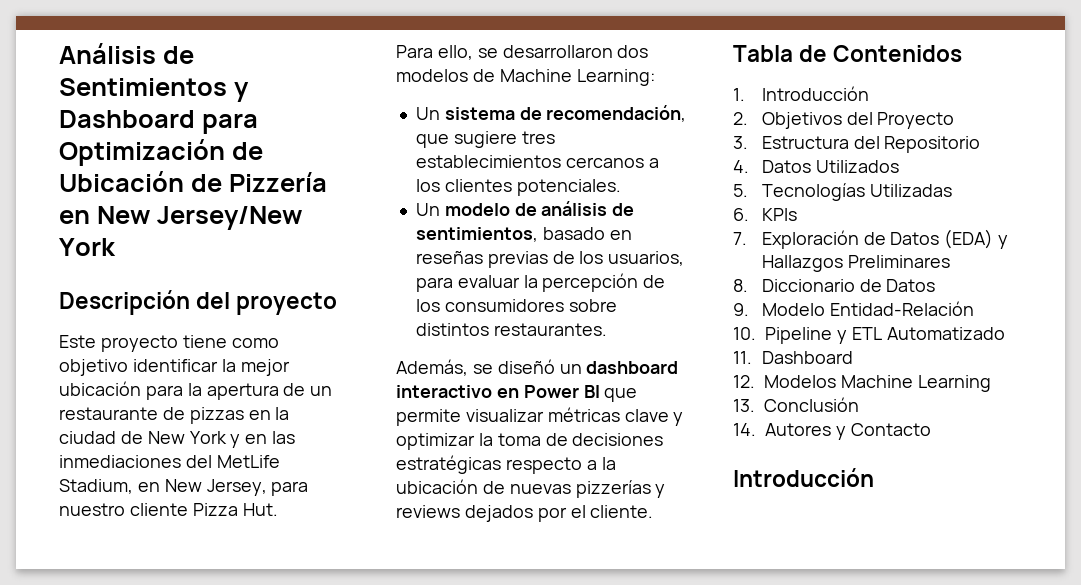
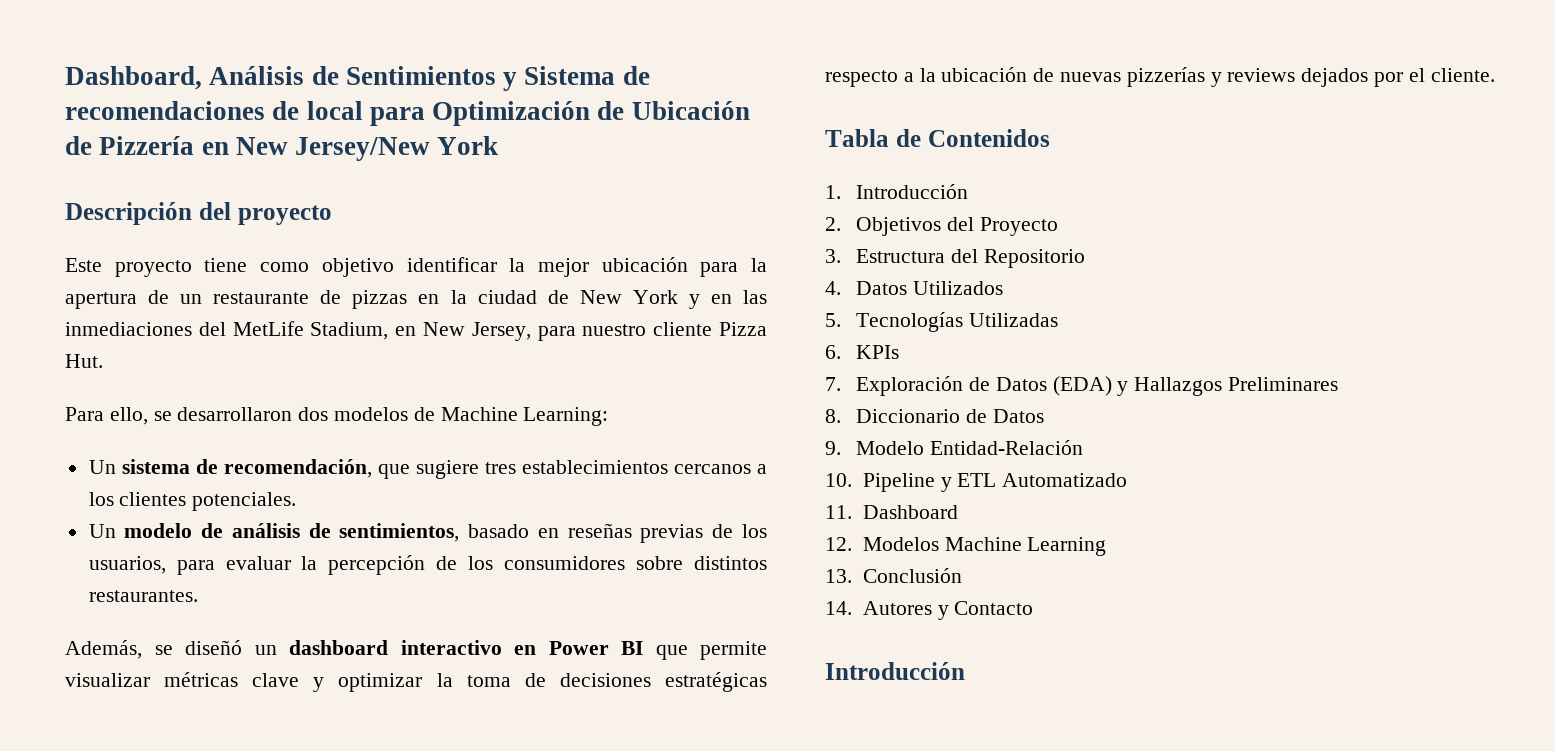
- Análisis de Sentimientos y Dashboard para Optimización de Ubicación de Pizzería en New Jersey/New York
+ Dashboard, Análisis de Sentimientos y Sistema de recomendaciones de local para Optimización de Ubicación de Pizzería en New Jersey/New York

